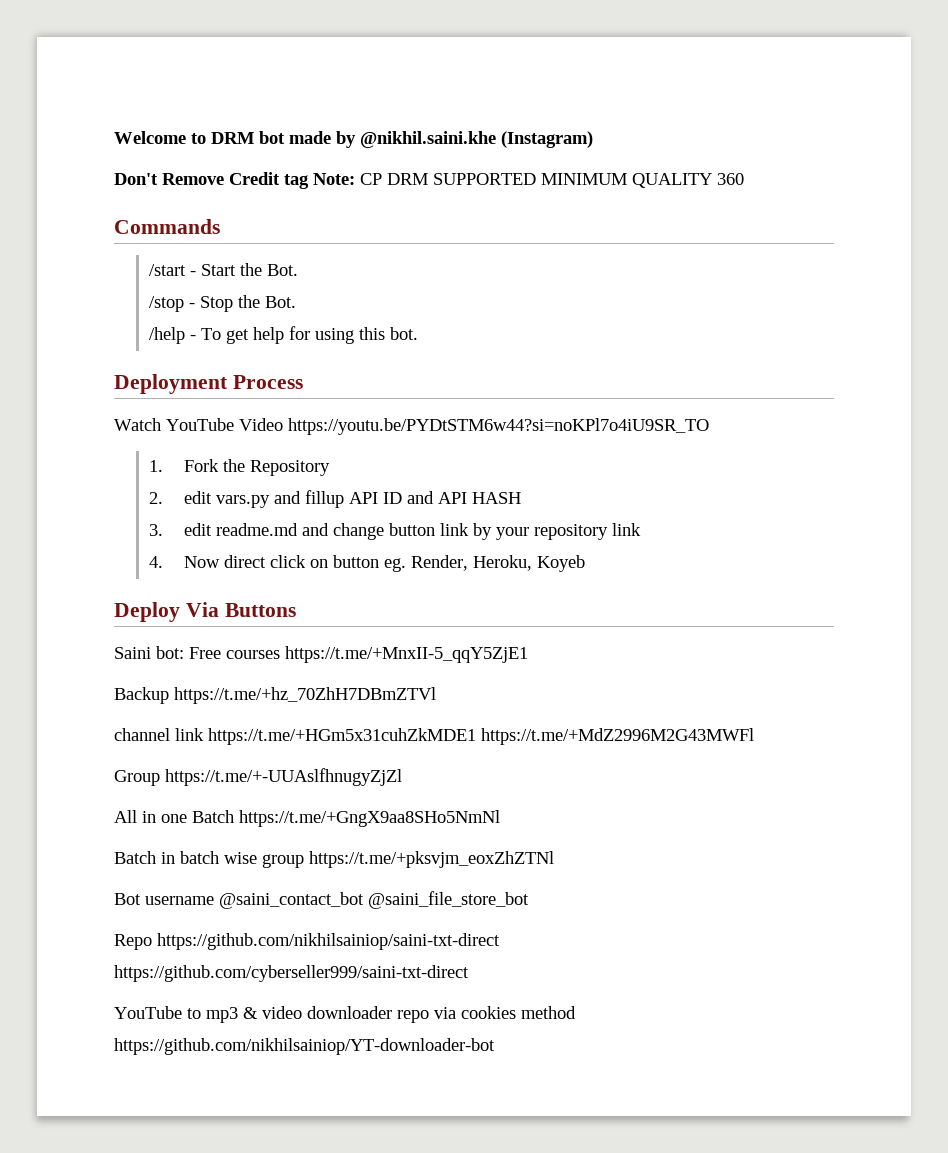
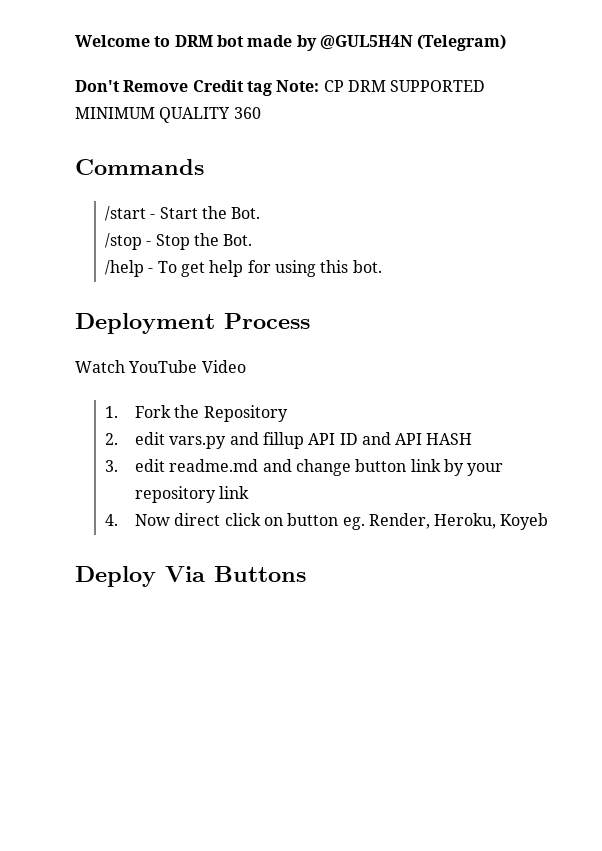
- Welcome to DRM bot made by @nikhil.saini.khe (Instagram)
+ Welcome to DRM bot made by @GUL5H4N (Telegram)
- Watch YouTube Video https://youtu.be/PYDtSTM6w44?si=noKPl7o4iU9SR_TO
+ Watch YouTube Video
- Saini bot: Free courses https://t.me/+MnxII-5_qqY5ZjE1
- Backup https://t.me/+hz_70ZhH7DBmZTVl
- channel link https://t.me/+HGm5x31cuhZkMDE1 https://t.me/+MdZ2996M2G43MWFl
- Group https://t.me/+-UUAslfhnugyZjZl
- All in one Batch https://t.me/+GngX9aa8SHo5NmNl
- Batch in batch wise group https://t.me/+pksvjm_eoxZhZTNl
- Bot username @saini_contact_bot @saini_file_store_bot
- Repo https://github.com/nikhilsainiop/saini-txt-direct https://github.com/cyberseller999/saini-txt-direct
- YouTube to mp3 & video downloader repo via cookies method https://github.com/nikhilsainiop/YT-downloader-bot

